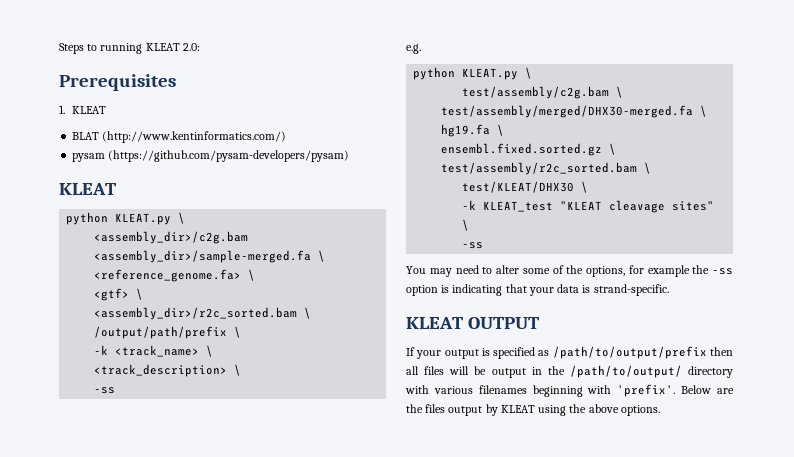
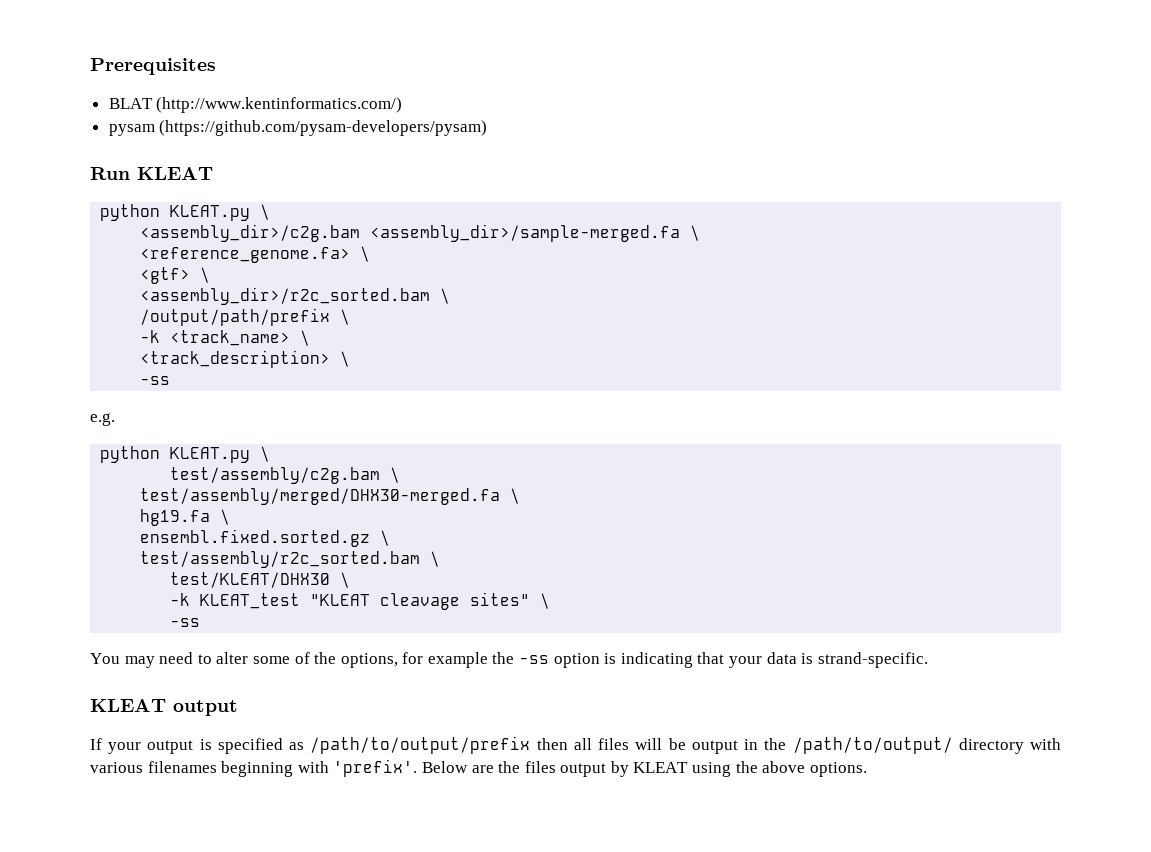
- Steps to running KLEAT 2.0:
- 1. KLEAT
  pysam (https://github.com/pysam-developers/pysam)
- KLEAT
+ Run KLEAT
- KLEAT OUTPUT
+ KLEAT output

